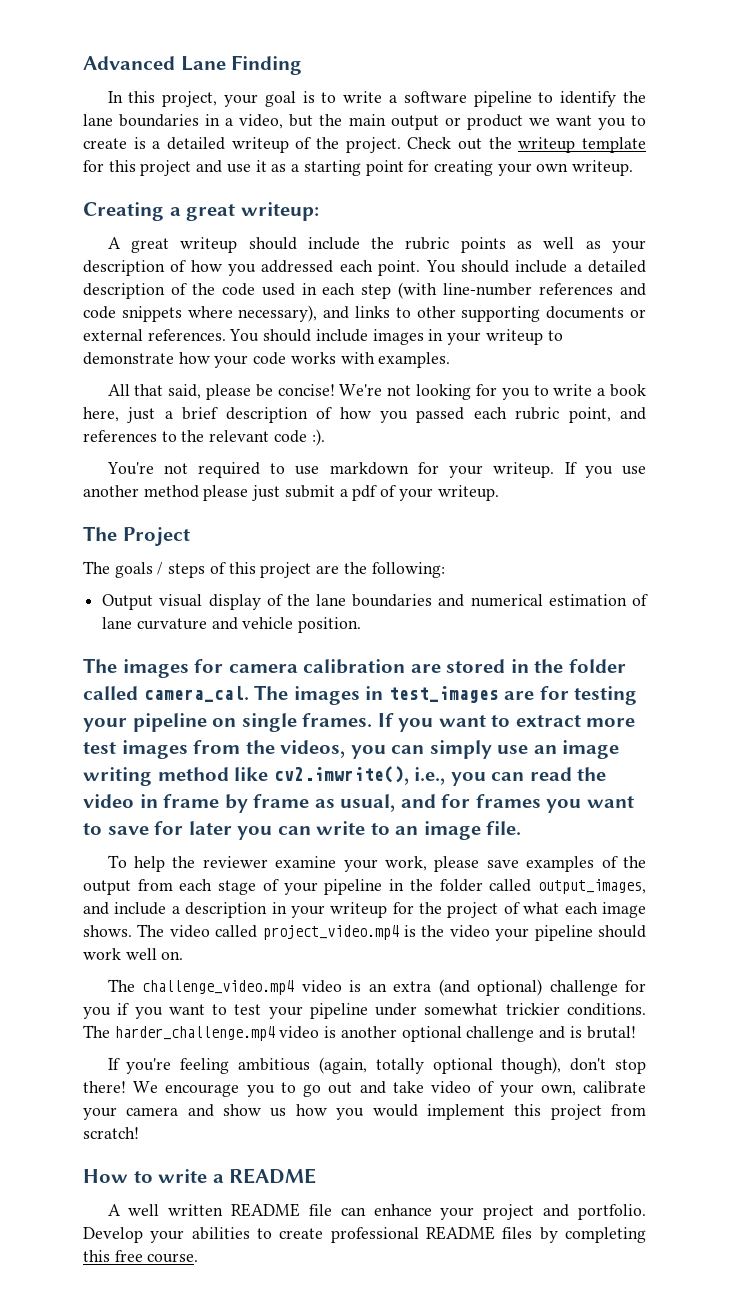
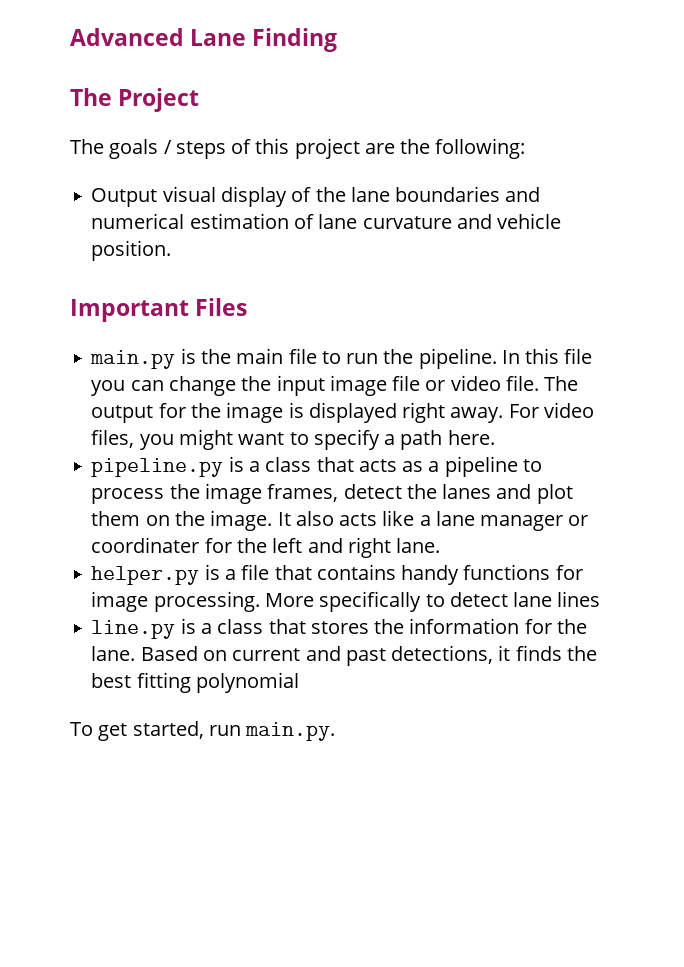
- In this project, your goal is to write a software pipeline to identify the lane boundaries in a video, but the main output or product we want you to create is a detailed writeup of the project. Check out the writeup template for this project and use it as a starting point for creating your own writeup.
- Creating a great writeup:
- A great writeup should include the rubric points as well as your description of how you addressed each point. You should include a detailed description of the code used in each step (with line-number references and code snippets where necessary), and links to other supporting documents or external references. You should include images in your writeup to demonstrate how your code works with examples.
- All that said, please be concise! We're not looking for you to write a book here, just a brief description of how you passed each rubric point, and references to the relevant code :).
- You're not required to use markdown for your writeup. If you use another method please just submit a pdf of your writeup.
- The images for camera calibration are stored in the folder called camera_cal. The images in test_images are for testing your pipeline on single frames. If you want to extract more test images from the videos, you can simply use an image writing method like cv2.imwrite(), i.e., you can read the video in frame by frame as usual, and for frames you want to save for later you can write to an image file.
- To help the reviewer examine your work, please save examples of the output from each stage of your pipeline in the folder called output_images, and include a description in your writeup for the project of what each image shows. The video called project_video.mp4 is the video your pipeline should work well on.
- The challenge_video.mp4 video is an extra (and optional) challenge for you if you want to test your pipeline under somewhat trickier conditions. The harder_challenge.mp4 video is another optional challenge and is brutal!
- If you're feeling ambitious (again, totally optional though), don't stop there! We encourage you to go out and take video of your own, calibrate your camera and show us how you would implement this project from scratch!
- How to write a README
- A well written README file can enhance your project and portfolio. Develop your abilities to create professional README files by completing this free course.
+ Important Files
+ main.py is the main file to run the pipeline. In this file you can change the input image file or video file. The output for the image is displayed right away. For video files, you might want to specify a path here.
+ pipeline.py is a class that acts as a pipeline to process the image frames, detect the lanes and plot them on the image. It also acts like a lane manager or coordinater for the left and right lane.
+ helper.py is a file that contains handy functions for image processing. More specifically to detect lane lines
+ line.py is a class that stores the information for the lane. Based on current and past detections, it finds the best fitting polynomial
+ To get started, run main.py.

